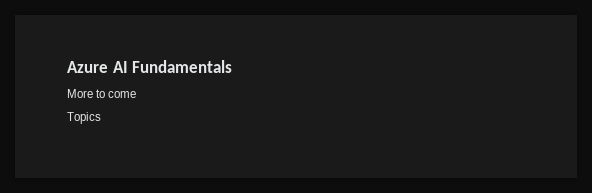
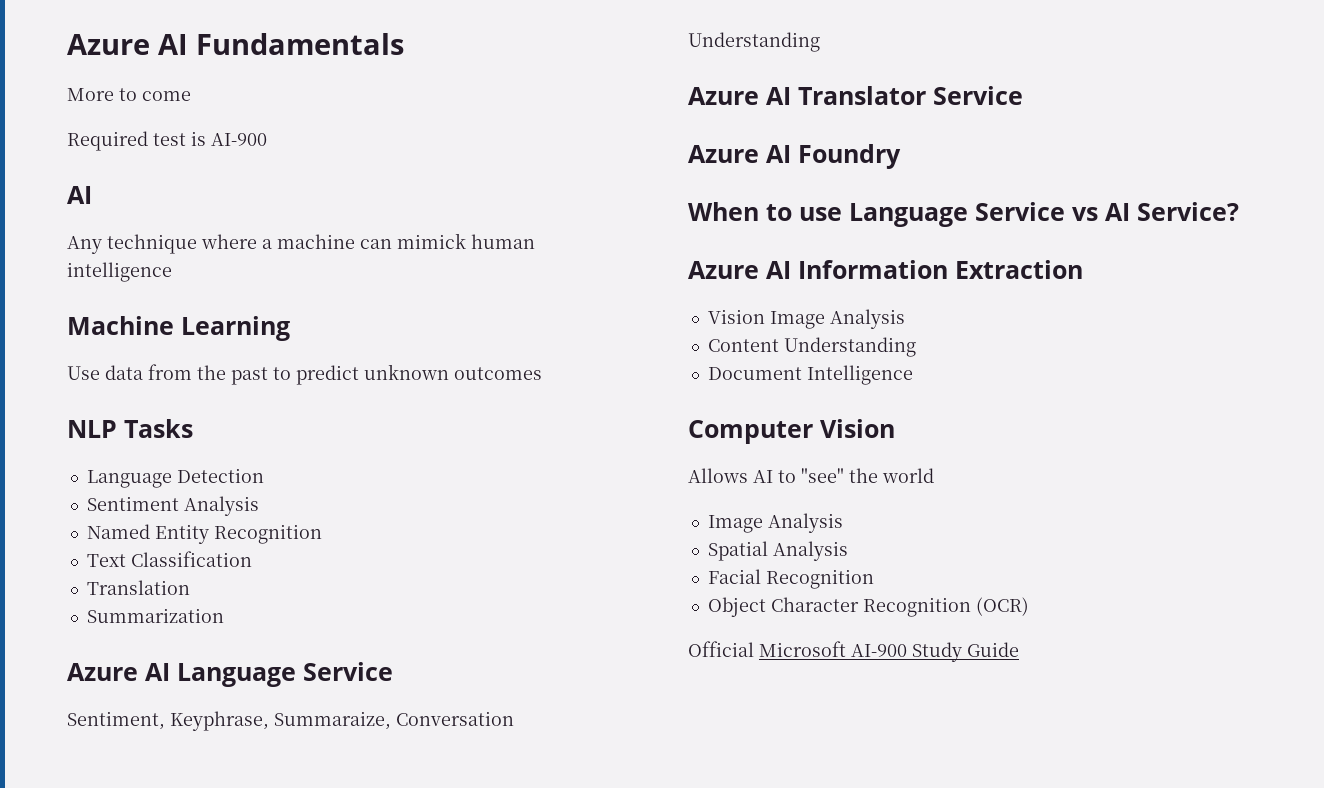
- Topics
+ Required test is AI-900
+ AI
+ Any technique where a machine can mimick human intelligence
+ Machine Learning
+ Use data from the past to predict unknown outcomes
+ NLP Tasks
+ Language Detection
+ Sentiment Analysis
+ Named Entity Recognition
+ Text Classification
+ Translation
+ Summarization
+ Azure AI Language Service
+ Sentiment, Keyphrase, Summaraize, Conversation Understanding
+ Azure AI Translator Service
+ Azure AI Foundry
+ When to use Language Service vs AI Service?
+ Azure AI Information Extraction
+ Vision Image Analysis
+ Content Understanding
+ Document Intelligence
+ Computer Vision
+ Allows AI to "see" the world
+ Image Analysis
+ Spatial Analysis
+ Facial Recognition
+ Object Character Recognition (OCR)
+ Official Microsoft AI-900 Study Guide

